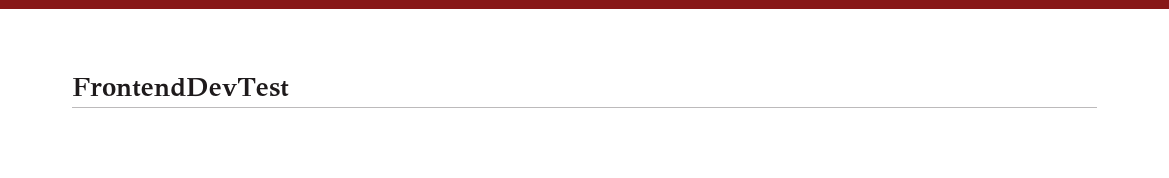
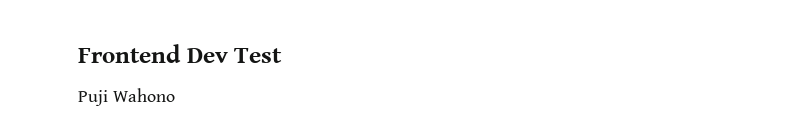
- FrontendDevTest
+ Frontend Dev Test
+ Puji Wahono

